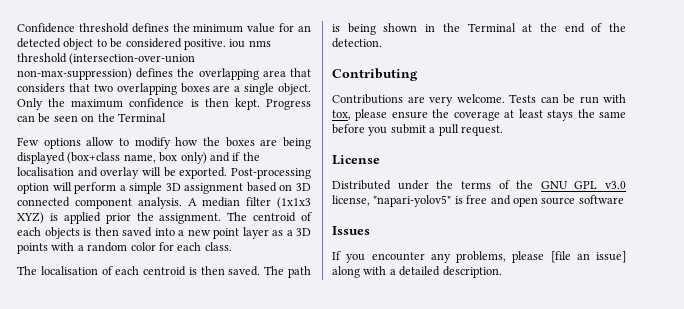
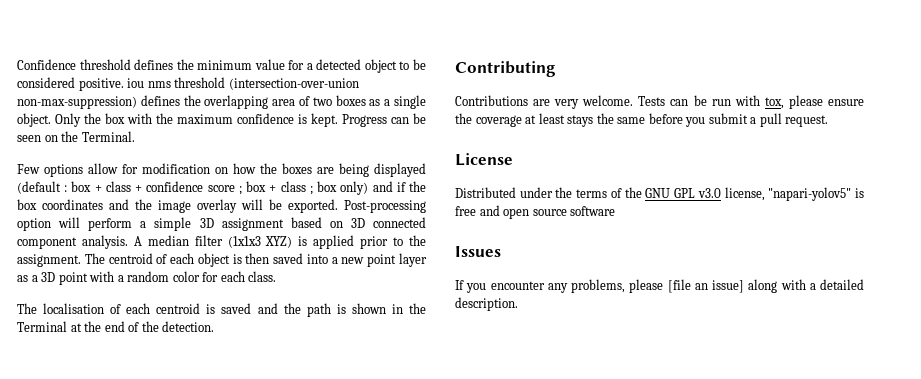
- Confidence threshold defines the minimum value for an detected object to be considered positive. iou nms threshold (intersection-over-union non-max-suppression) defines the overlapping area that considers that two overlapping boxes are a single object.
+ Confidence threshold defines the minimum value for a detected object to be considered positive. iou nms threshold (intersection-over-union non-max-suppression) defines the overlapping area of two boxes as a single object.
- Only the maximum confidence is then kept.
+ Only the box with the maximum confidence is kept.
- Progress can be seen on the Terminal
+ Progress can be seen on the Terminal.
- Few options allow to modify how the boxes are being displayed (box+class name, box only) and if the localisation and overlay will be exported.
+ Few options allow for modification on how the boxes are being displayed (default : box + class + confidence score ; box + class ; box only) and if the box coordinates and the image overlay will be exported.
- A median filter (1x1x3 XYZ) is applied prior the assignment.
+ A median filter (1x1x3 XYZ) is applied prior to the assignment.
- The centroid of each objects is then saved into a new point layer as a 3D points with a random color for each class.
+ The centroid of each object is then saved into a new point layer as a 3D point with a random color for each class.
- The localisation of each centroid is then saved. The path is being shown in the Terminal at the end of the detection.
+ The localisation of each centroid is saved and the path is shown in the Terminal at the end of the detection.

